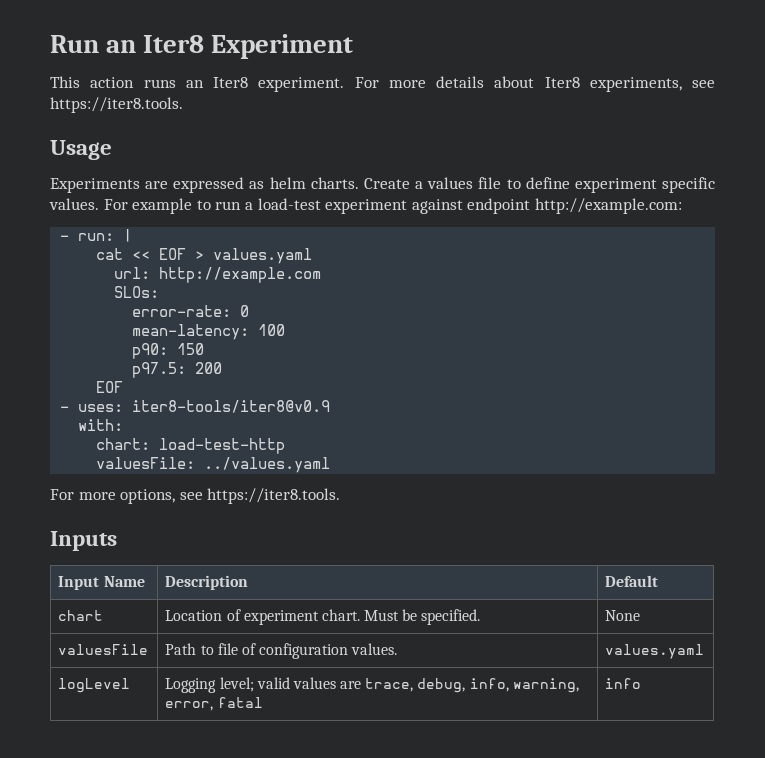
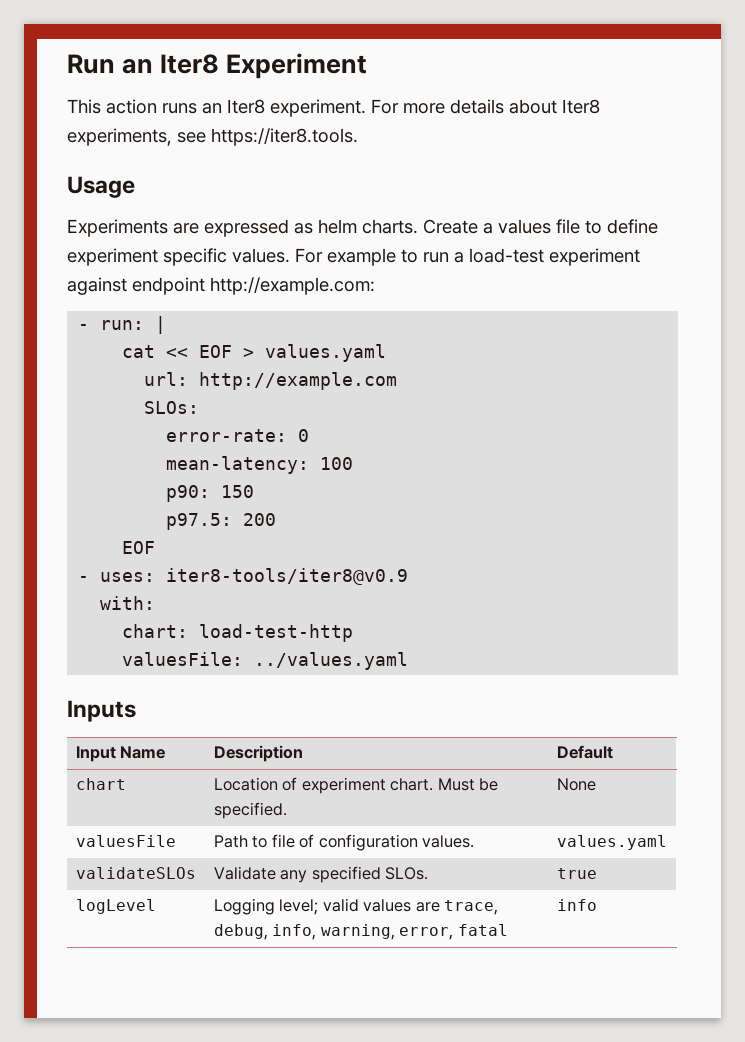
- For more options, see https://iter8.tools.
+ validateSLOs | Validate any specified SLOs. | true

